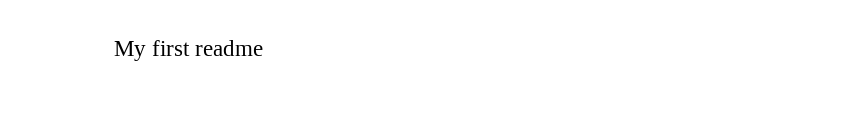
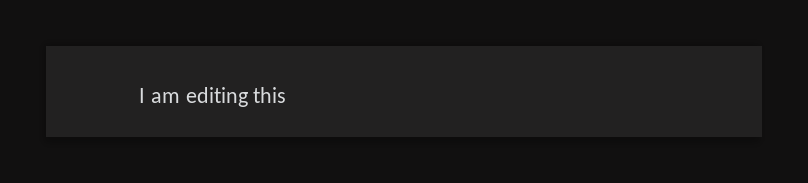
- My first readme
+ I am editing this

